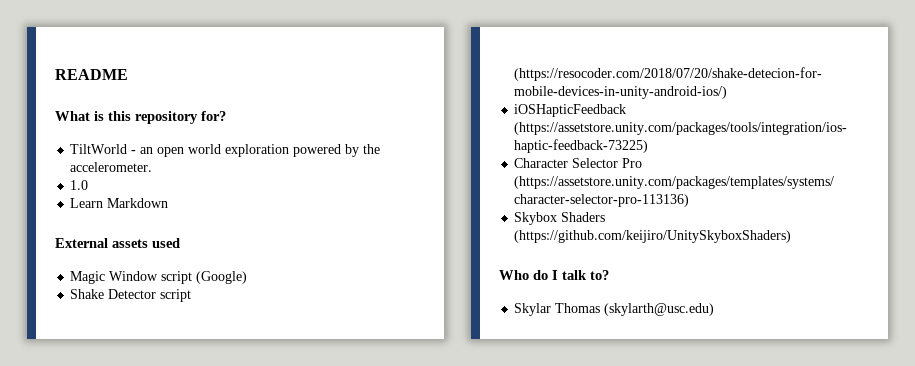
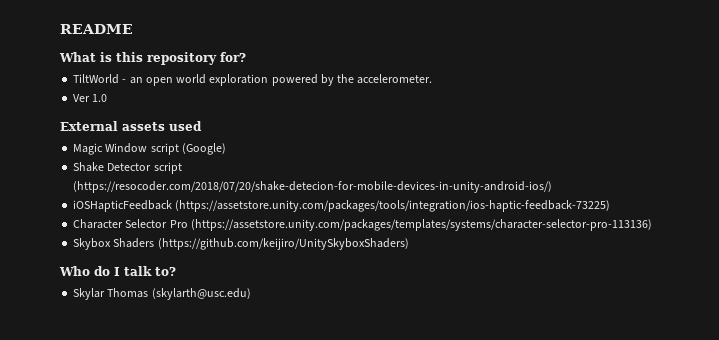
- 1.0
+ Ver 1.0
- Learn Markdown

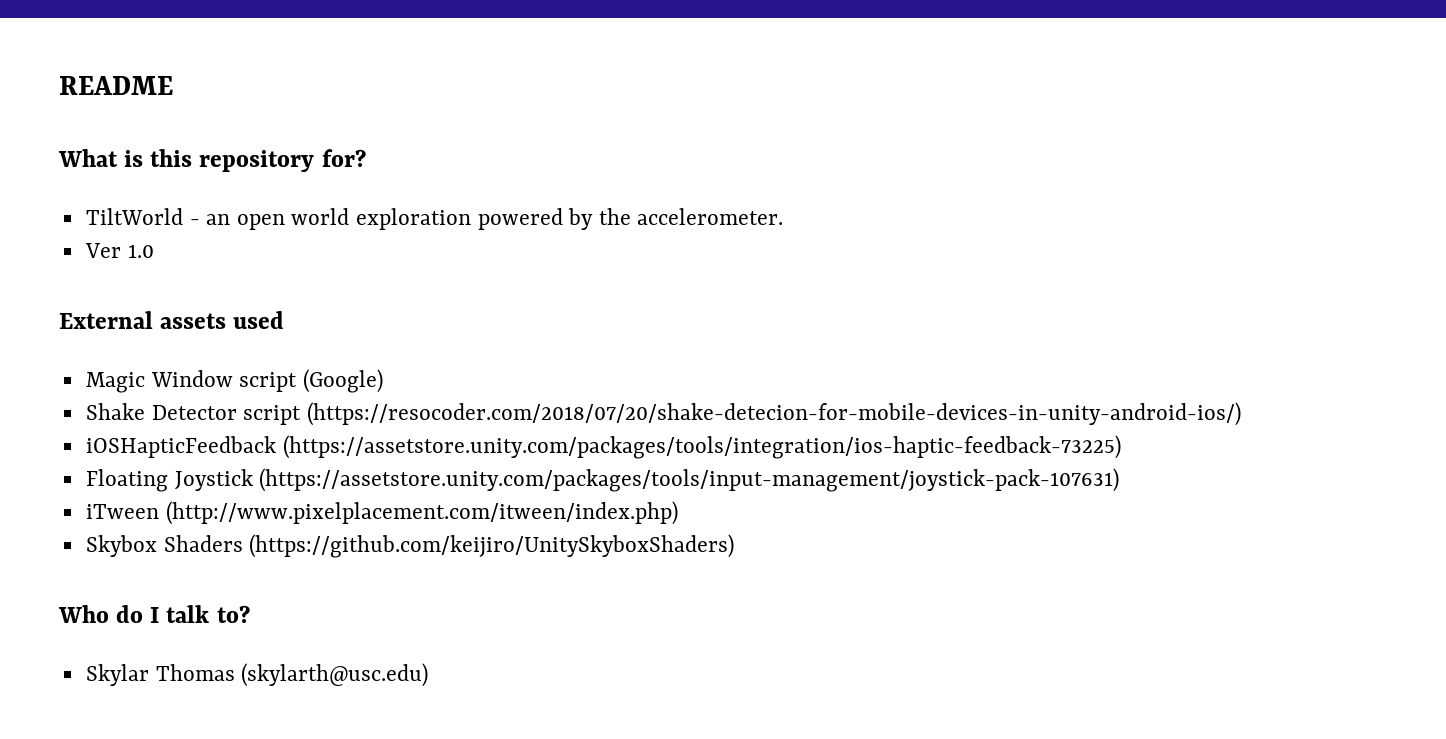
- Character Selector Pro (https://assetstore.unity.com/packages/templates/systems/character-selector-pro-113136)
+ Floating Joystick (https://assetstore.unity.com/packages/tools/input-management/joystick-pack-107631)
+ iTween (http://www.pixelplacement.com/itween/index.php)

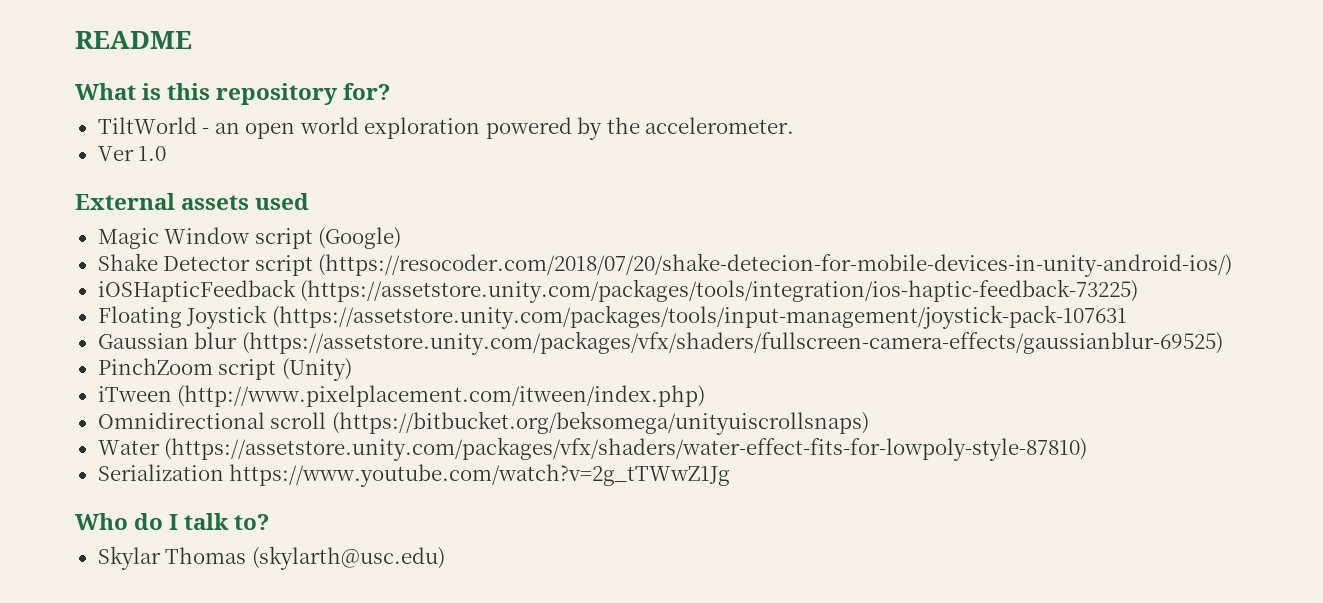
- Floating Joystick (https://assetstore.unity.com/packages/tools/input-management/joystick-pack-107631)
+ Floating Joystick (https://assetstore.unity.com/packages/tools/input-management/joystick-pack-107631
+ Gaussian blur (https://assetstore.unity.com/packages/vfx/shaders/fullscreen-camera-effects/gaussianblur-69525)
+ PinchZoom script (Unity)
  iTween (http://www.pixelplacement.com/itween/index.php)
- Skybox Shaders (https://github.com/keijiro/UnitySkyboxShaders)
+ Omnidirectional scroll (https://bitbucket.org/beksomega/unityuiscrollsnaps)
+ Water (https://assetstore.unity.com/packages/vfx/shaders/water-effect-fits-for-lowpoly-style-87810)
+ Serialization https://www.youtube.com/watch?v=2g_tTWwZ1Jg

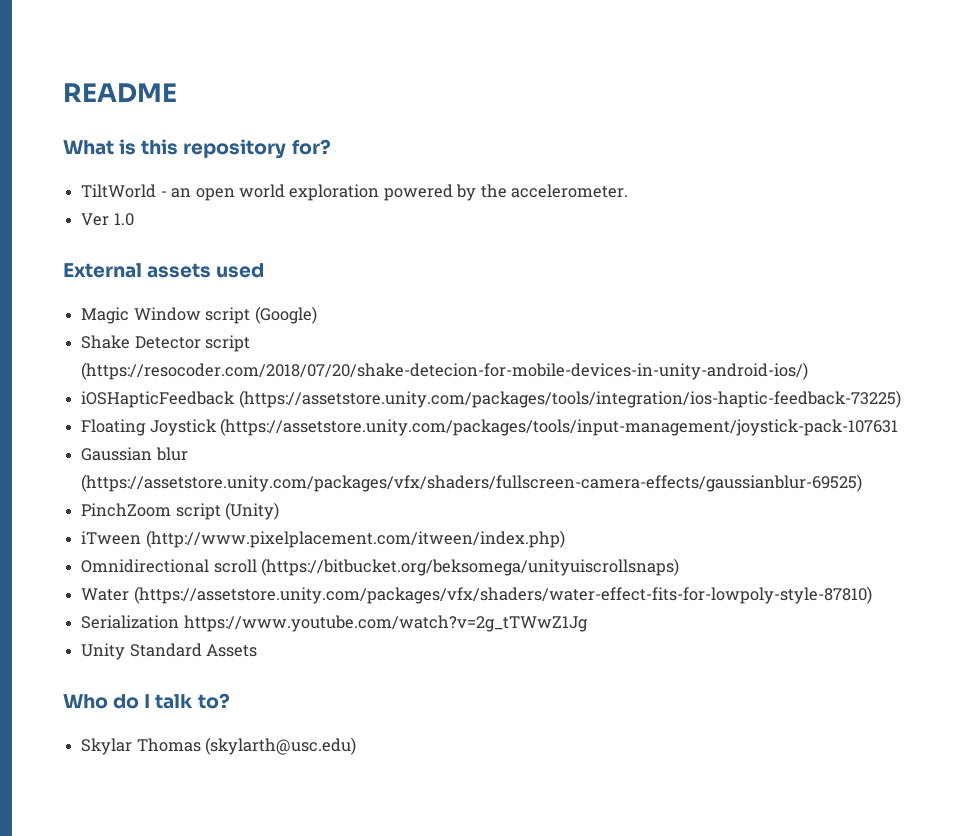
+ Unity Standard Assets

